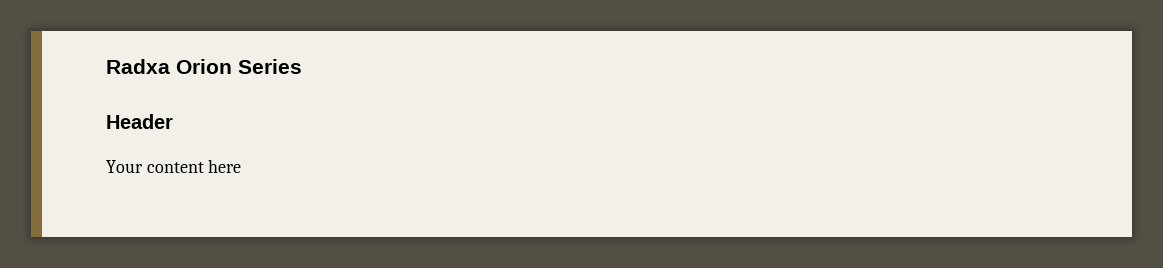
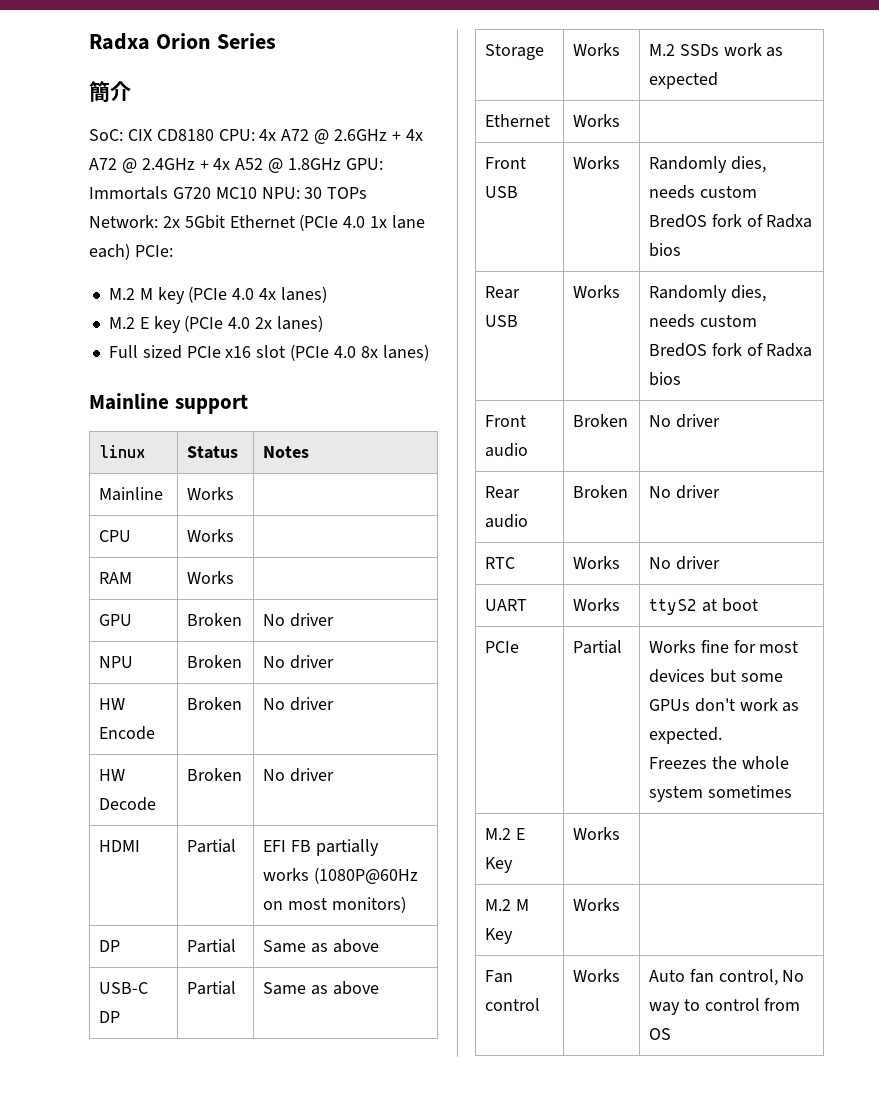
- Header
- Your content here
+ 簡介
+ SoC: CIX CD8180 CPU: 4x A72 @ 2.6GHz + 4x A72 @ 2.4GHz + 4x A52 @ 1.8GHz GPU: Immortals G720 MC10 NPU: 30 TOPs Network: 2x 5Gbit Ethernet (PCIe 4.0 1x lane each) PCIe:
+ M.2 M key (PCIe 4.0 4x lanes)
+ M.2 E key (PCIe 4.0 2x lanes)
+ Full sized PCIe x16 slot (PCIe 4.0 8x lanes)
+ Mainline support
+ linux | Status | Notes
+ Mainline | Works |
+ CPU | Works |
+ RAM | Works |
+ GPU | Broken | No driver
+ NPU | Broken | No driver
+ HW Encode | Broken | No driver
+ HW Decode | Broken | No driver
+ HDMI | Partial | EFI FB partially works (1080P@60Hz on most monitors)
+ DP | Partial | Same as above
+ USB-C DP | Partial | Same as above
+ Storage | Works | M.2 SSDs work as expected
+ Ethernet | Works |
+ Front USB | Works | Randomly dies, needs custom BredOS fork of Radxa bios
+ Rear USB | Works | Randomly dies, needs custom BredOS fork of Radxa bios
+ Front audio | Broken | No driver
+ Rear audio | Broken | No driver
+ RTC | Works | No driver
+ UART | Works | ttyS2 at boot
+ PCIe | Partial | Works fine for most devices but some GPUs don't work as expected.
+ Freezes the whole system sometimes
+ M.2 E Key | Works |
+ M.2 M Key | Works |
+ Fan control | Works | Auto fan control, No way to control from OS

